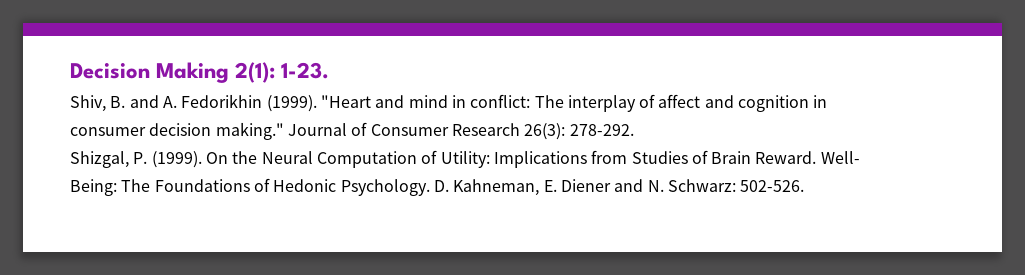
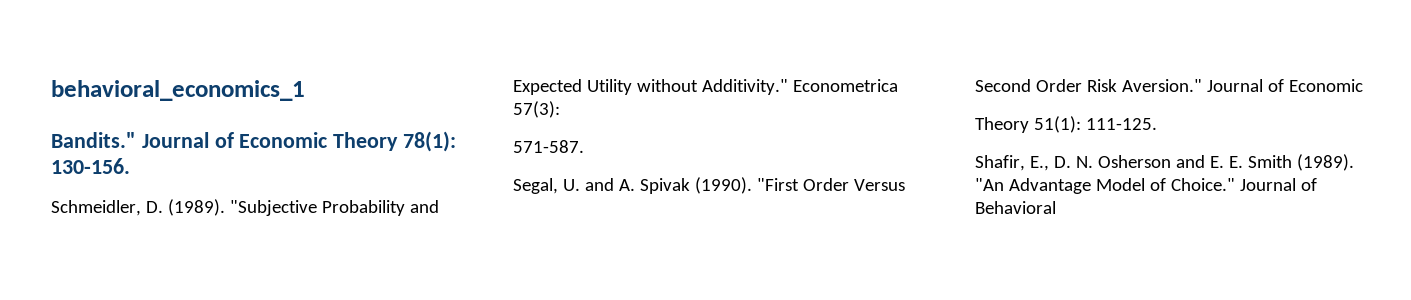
- Decision Making 2(1): 1-23.
- Shiv, B. and A. Fedorikhin (1999). "Heart and mind in conflict: The interplay of affect and cognition in
- consumer decision making." Journal of Consumer Research 26(3): 278-292.
- Shizgal, P. (1999). On the Neural Computation of Utility: Implications from Studies of Brain Reward. Well-
- Being: The Foundations of Hedonic Psychology. D. Kahneman, E. Diener and N. Schwarz: 502-526.
+ behavioral_economics_1
+ Bandits." Journal of Economic Theory 78(1): 130-156.
+ Schmeidler, D. (1989). "Subjective Probability and Expected Utility without Additivity." Econometrica 57(3):
+ 571-587.
+ Segal, U. and A. Spivak (1990). "First Order Versus Second Order Risk Aversion." Journal of Economic
+ Theory 51(1): 111-125.
+ Shafir, E., D. N. Osherson and E. E. Smith (1989). "An Advantage Model of Choice." Journal of Behavioral

